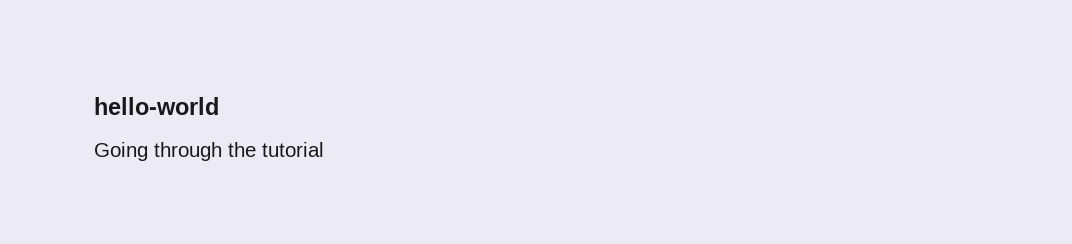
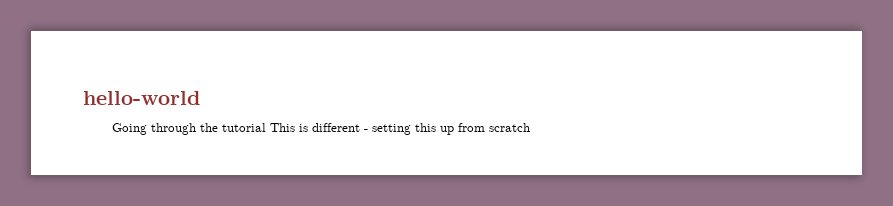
- Going through the tutorial
+ Going through the tutorial This is different - setting this up from scratch

